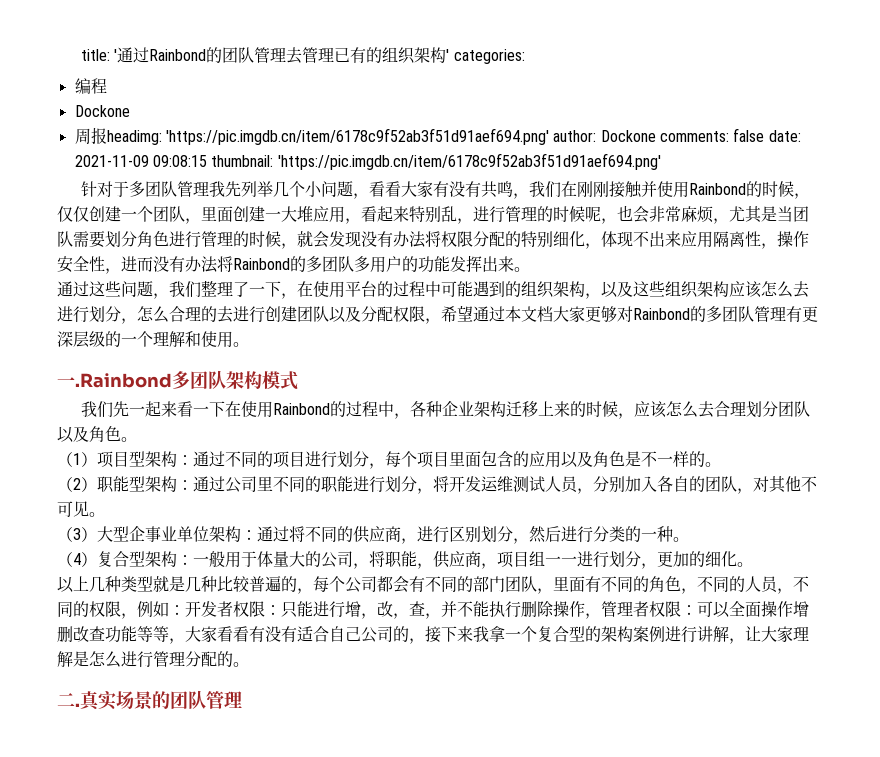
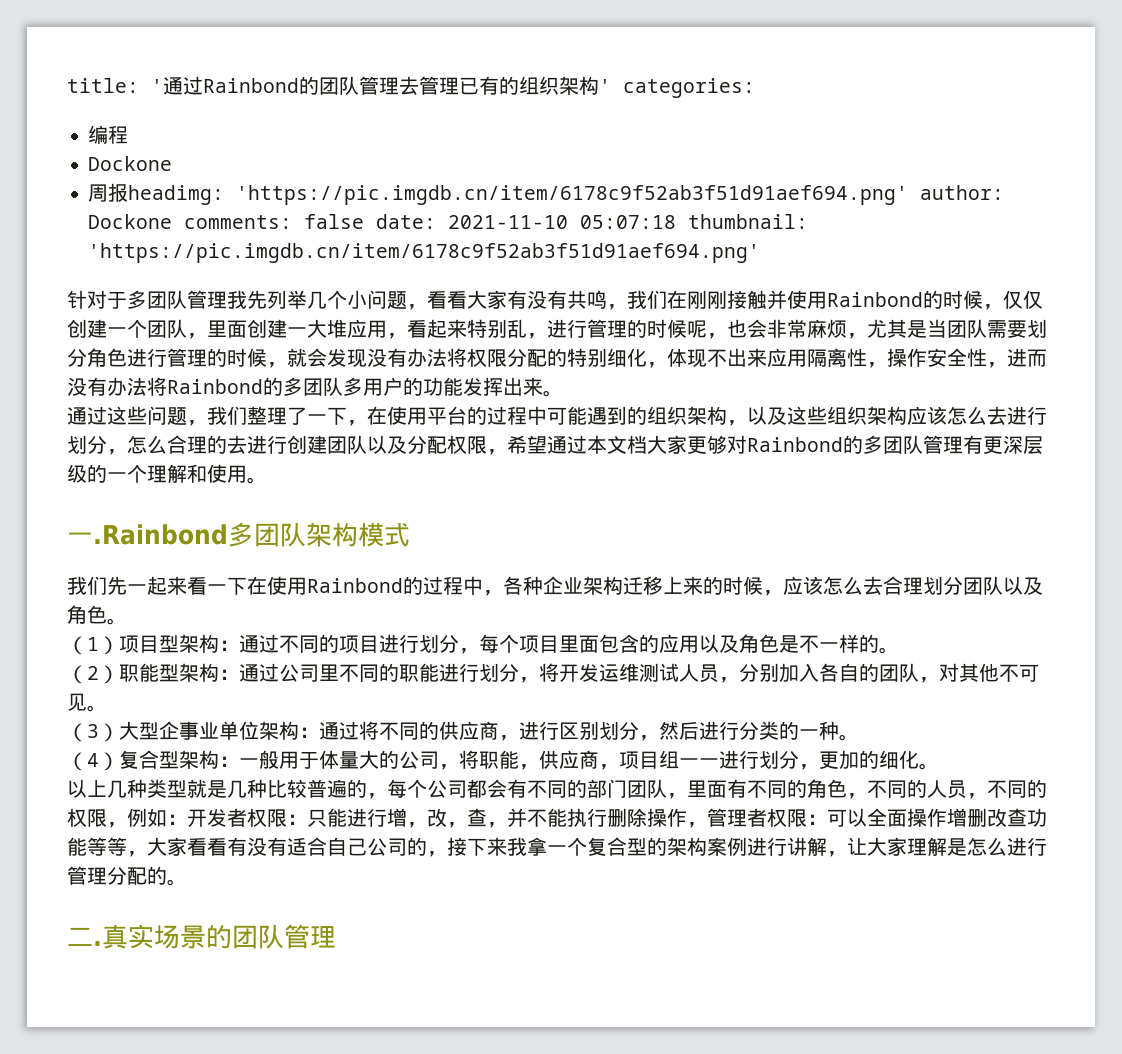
- 周报headimg: 'https://pic.imgdb.cn/item/6178c9f52ab3f51d91aef694.png' author: Dockone comments: false date: 2021-11-09 09:08:15 thumbnail: 'https://pic.imgdb.cn/item/6178c9f52ab3f51d91aef694.png'
+ 周报headimg: 'https://pic.imgdb.cn/item/6178c9f52ab3f51d91aef694.png' author: Dockone comments: false date: 2021-11-10 05:07:18 thumbnail: 'https://pic.imgdb.cn/item/6178c9f52ab3f51d91aef694.png'

